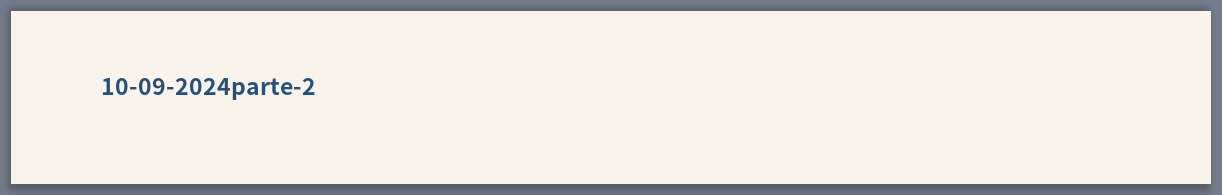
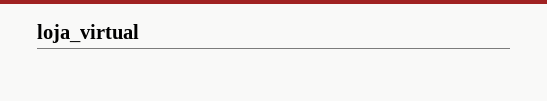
- 10-09-2024parte-2
+ loja_virtual

